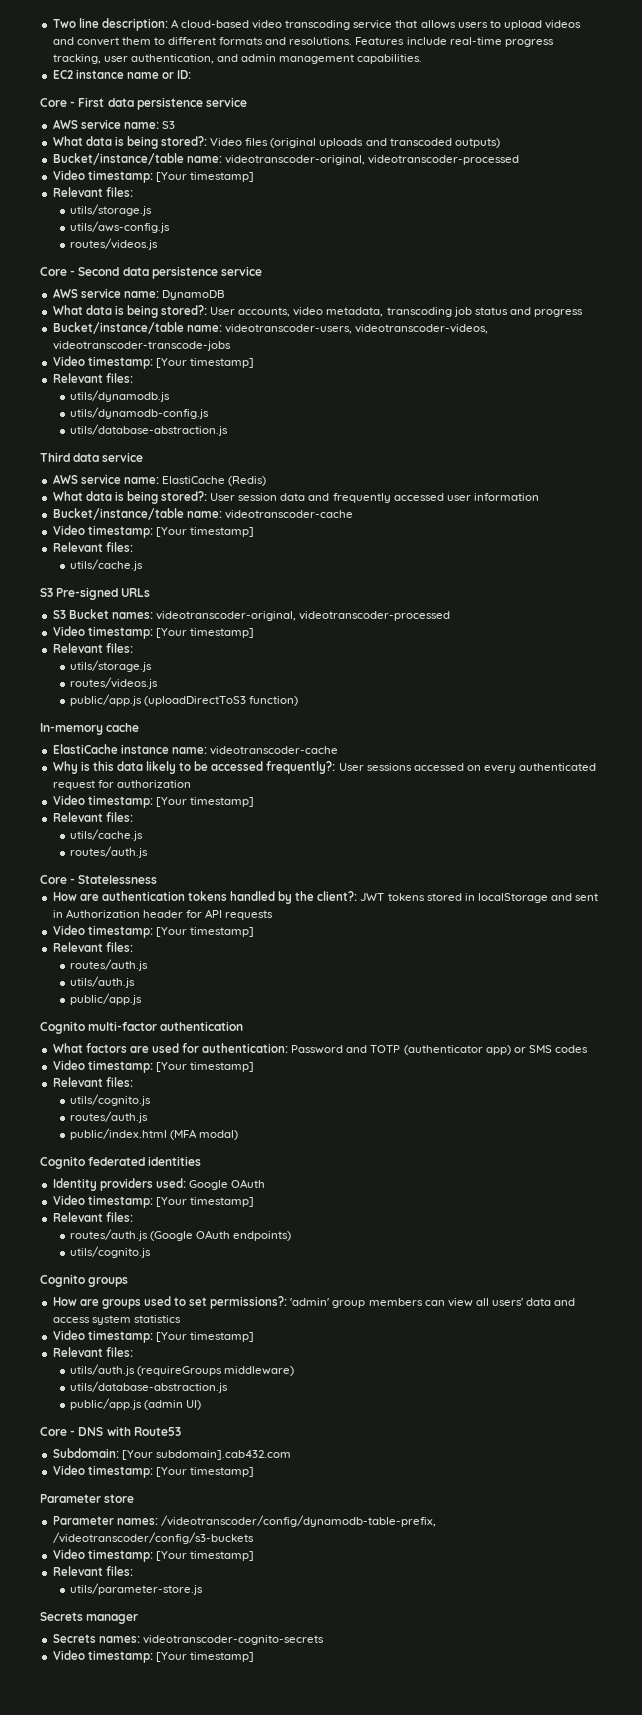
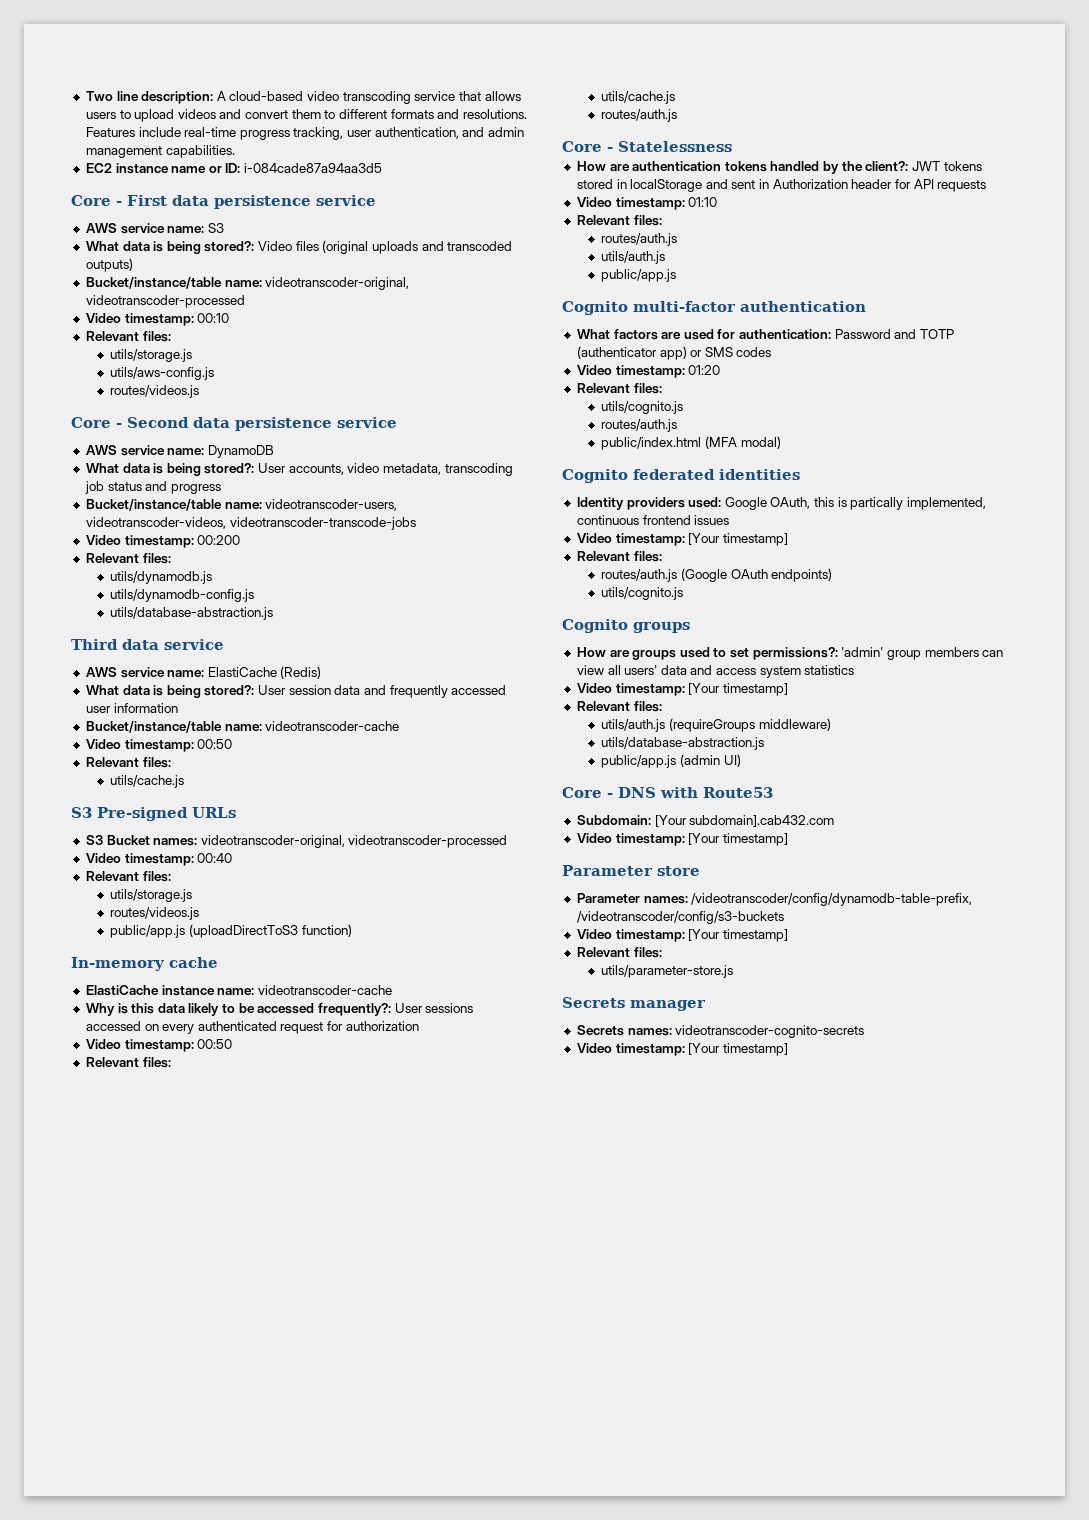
- EC2 instance name or ID:
+ EC2 instance name or ID: i-084cade87a94aa3d5
  Bucket/instance/table name: videotranscoder-original, videotranscoder-processed
- Video timestamp: [Your timestamp]
+ Video timestamp: 00:10
  Bucket/instance/table name: videotranscoder-users, videotranscoder-videos, videotranscoder-transcode-jobs
- Video timestamp: [Your timestamp]
+ Video timestamp: 00:200
  Bucket/instance/table name: videotranscoder-cache
- Video timestamp: [Your timestamp]
+ Video timestamp: 00:50
  S3 Bucket names: videotranscoder-original, videotranscoder-processed
- Video timestamp: [Your timestamp]
+ Video timestamp: 00:40
  Why is this data likely to be accessed frequently?: User sessions accessed on every authenticated request for authorization
- Video timestamp: [Your timestamp]
+ Video timestamp: 00:50
  How are authentication tokens handled by the client?: JWT tokens stored in localStorage and sent in Authorization header for API requests
- Video timestamp: [Your timestamp]
+ Video timestamp: 01:10
  What factors are used for authentication: Password and TOTP (authenticator app) or SMS codes
- Video timestamp: [Your timestamp]
+ Video timestamp: 01:20
- Identity providers used: Google OAuth
+ Identity providers used: Google OAuth, this is partically implemented, continuous frontend issues

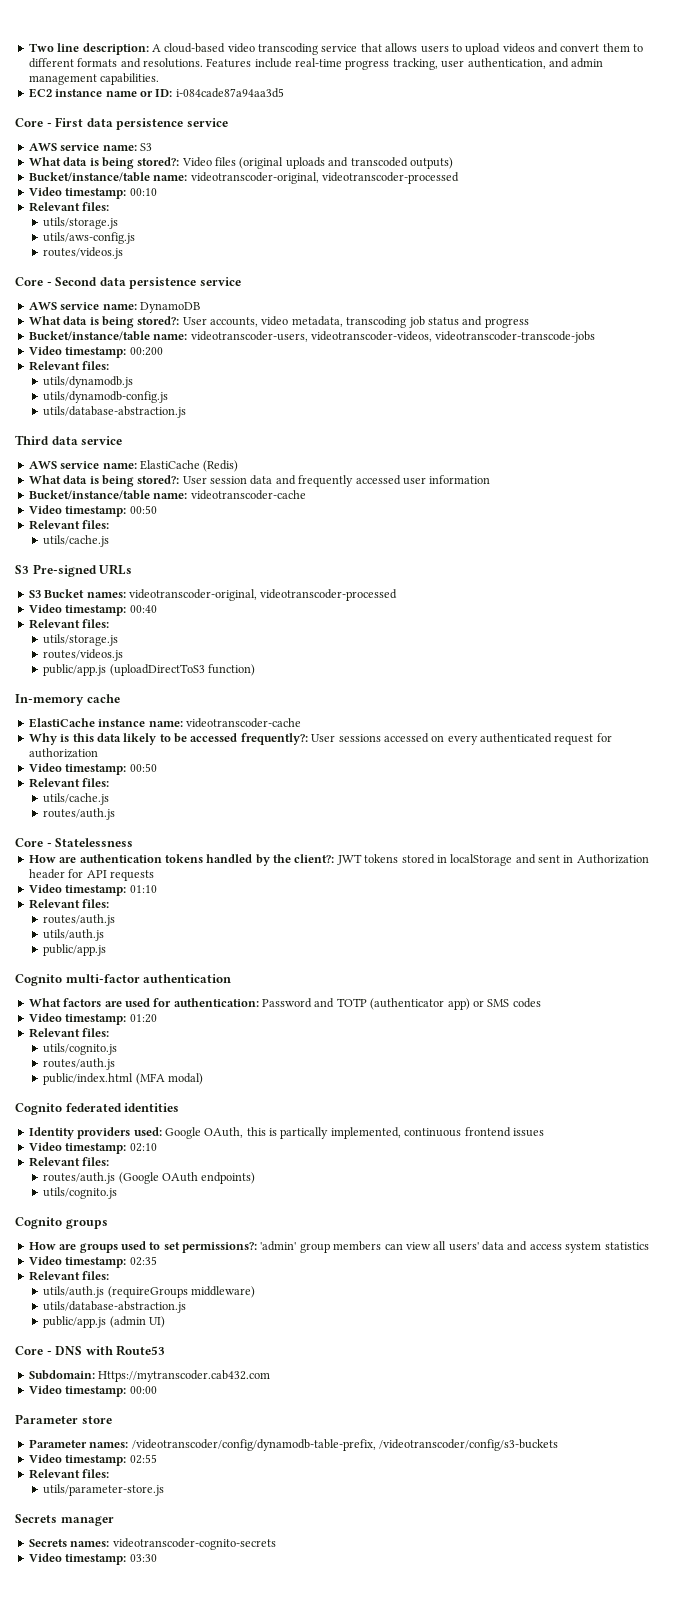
  Identity providers used: Google OAuth, this is partically implemented, continuous frontend issues
- Video timestamp: [Your timestamp]
+ Video timestamp: 02:10
  How are groups used to set permissions?: 'admin' group members can view all users' data and access system statistics
- Video timestamp: [Your timestamp]
+ Video timestamp: 02:35
- Subdomain: [Your subdomain].cab432.com
- Video timestamp: [Your timestamp]
+ Subdomain: Https://mytranscoder.cab432.com
+ Video timestamp: 00:00
  Parameter names: /videotranscoder/config/dynamodb-table-prefix, /videotranscoder/config/s3-buckets
- Video timestamp: [Your timestamp]
+ Video timestamp: 02:55
  Secrets names: videotranscoder-cognito-secrets
- Video timestamp: [Your timestamp]
+ Video timestamp: 03:30

